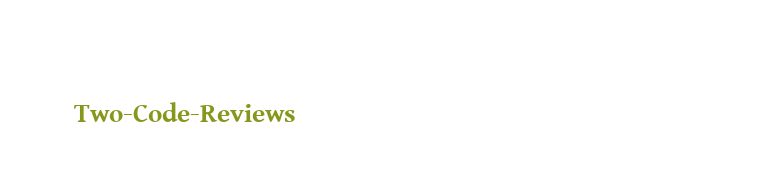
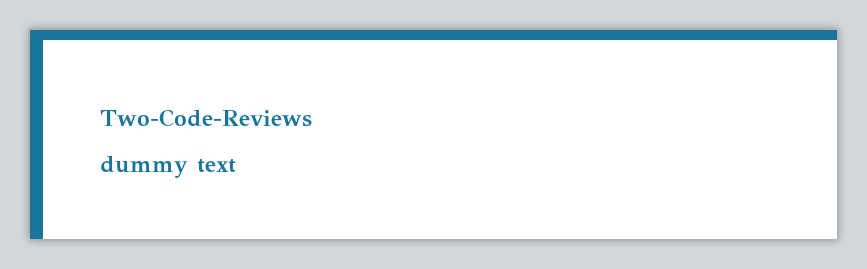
+ dummy text

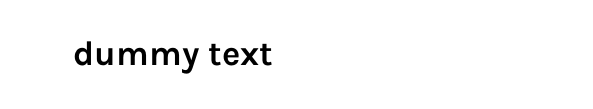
- Two-Code-Reviews

